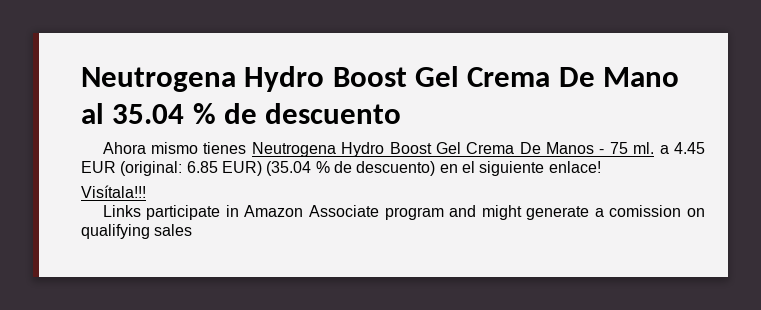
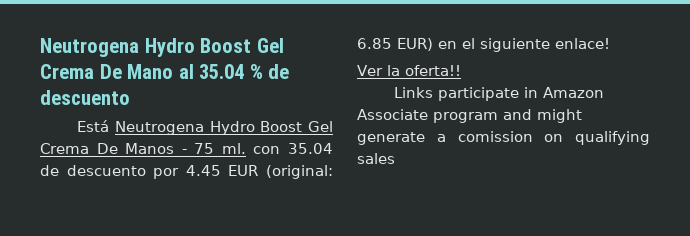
- Ahora mismo tienes Neutrogena Hydro Boost Gel Crema De Manos - 75 ml. a 4.45 EUR (original: 6.85 EUR) (35.04 % de descuento) en el siguiente enlace!
+ Está Neutrogena Hydro Boost Gel Crema De Manos - 75 ml. con 35.04 de descuento por 4.45 EUR (original: 6.85 EUR) en el siguiente enlace!
- Visítala!!!
+ Ver la oferta!!

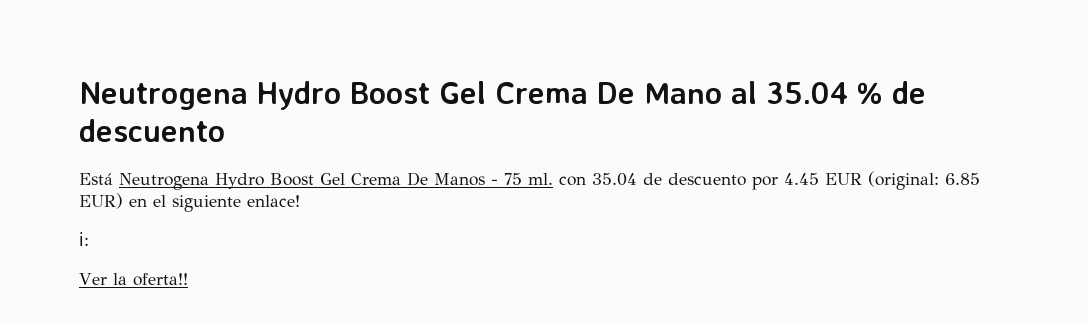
+ ℹ:
- Links participate in Amazon Associate program and might generate a comission on qualifying sales

